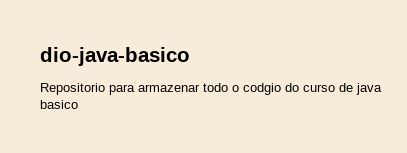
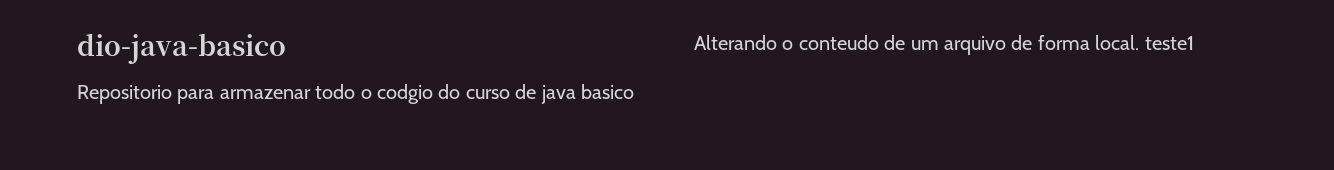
- Repositorio para armazenar todo o codgio do curso de java basico
+ Repositorio para armazenar todo o codgio do curso de java basico Alterando o conteudo de um arquivo de forma local. teste1

